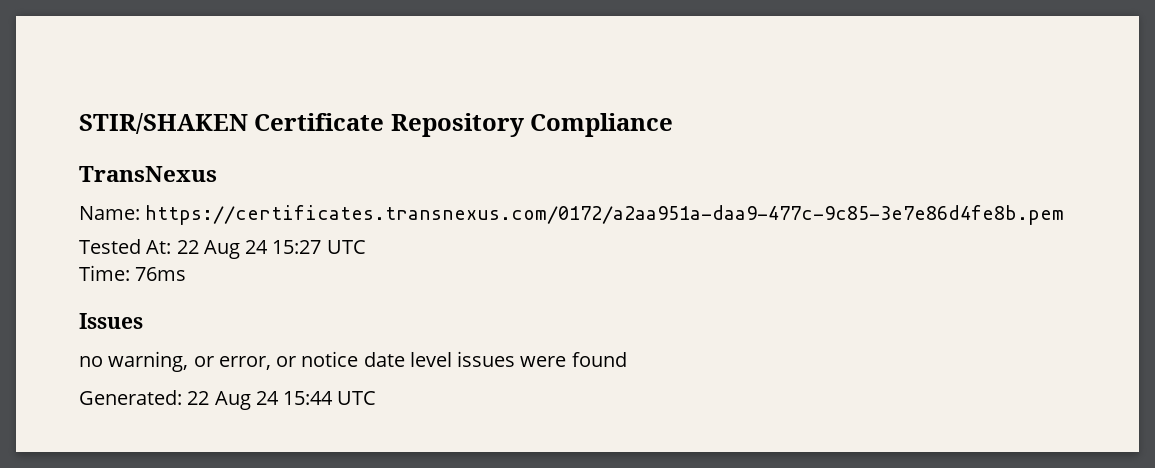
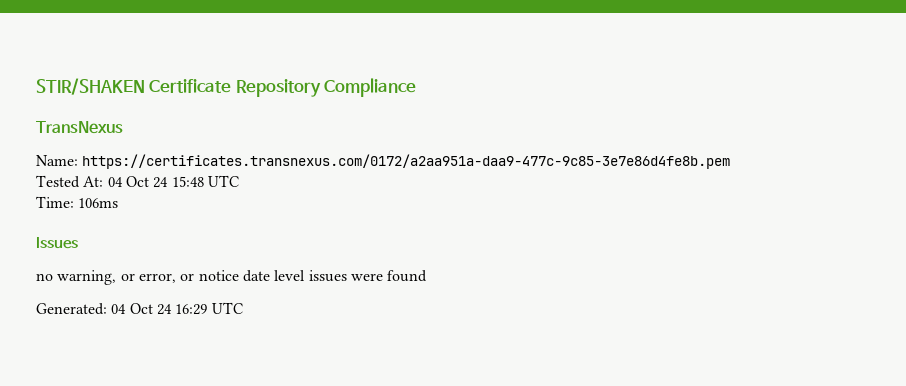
- Tested At: 22 Aug 24 15:27 UTC
+ Tested At: 04 Oct 24 15:48 UTC
- Time: 76ms
+ Time: 106ms
- Generated: 22 Aug 24 15:44 UTC
+ Generated: 04 Oct 24 16:29 UTC

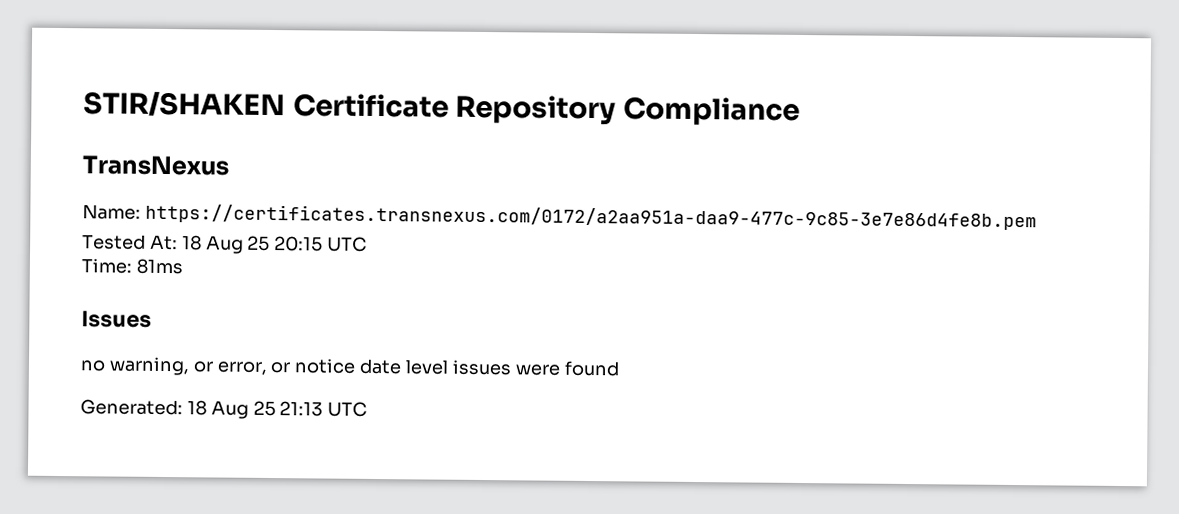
- Tested At: 04 Oct 24 15:48 UTC
+ Tested At: 18 Aug 25 20:15 UTC
- Time: 106ms
+ Time: 81ms
- Generated: 04 Oct 24 16:29 UTC
+ Generated: 18 Aug 25 21:13 UTC

